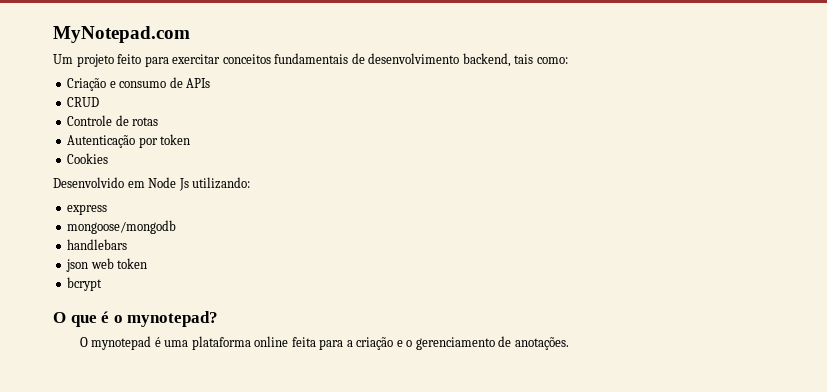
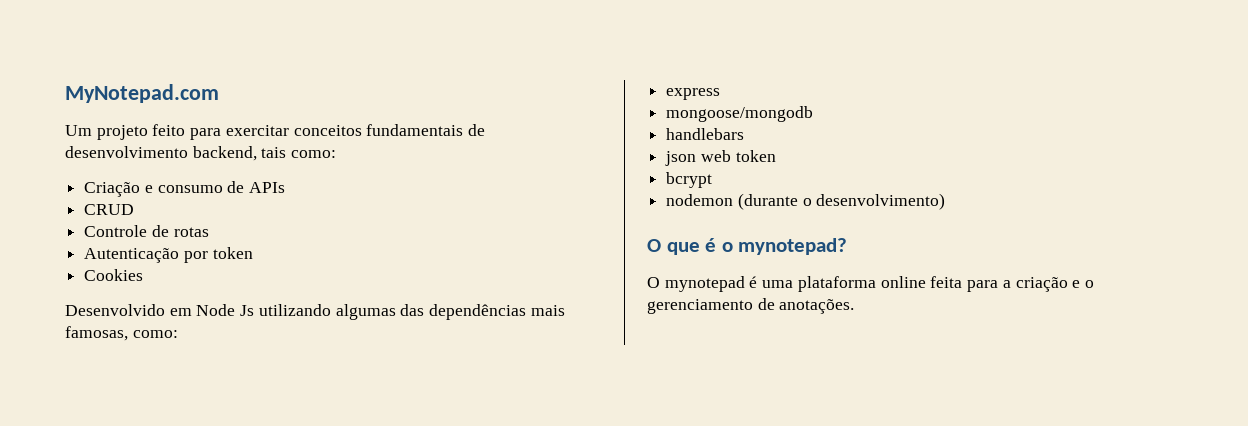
- Desenvolvido em Node Js utilizando:
+ Desenvolvido em Node Js utilizando algumas das dependências mais famosas, como:
+ nodemon (durante o desenvolvimento)

